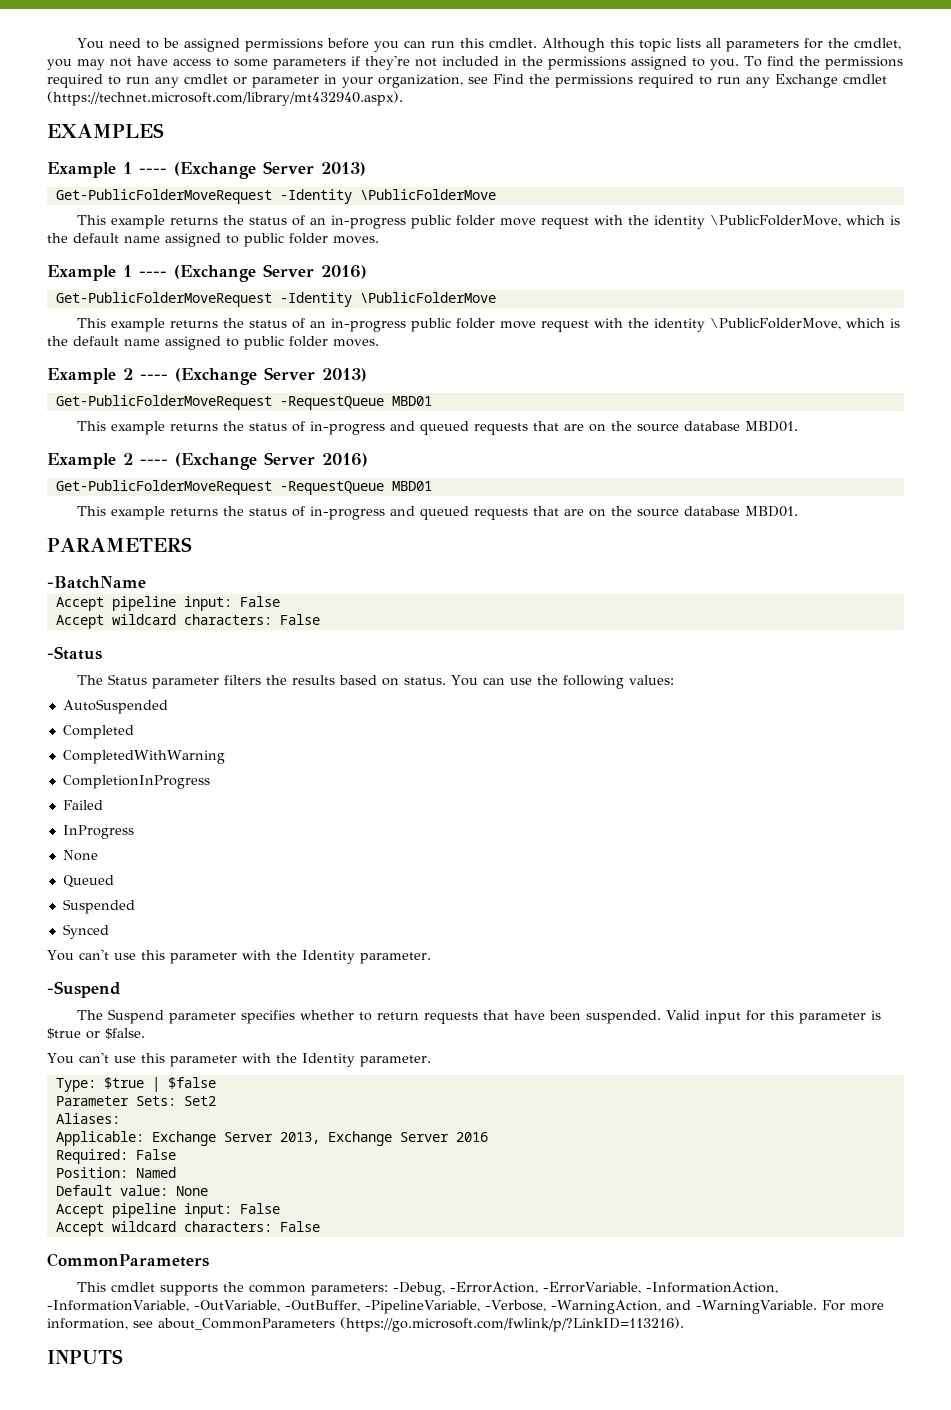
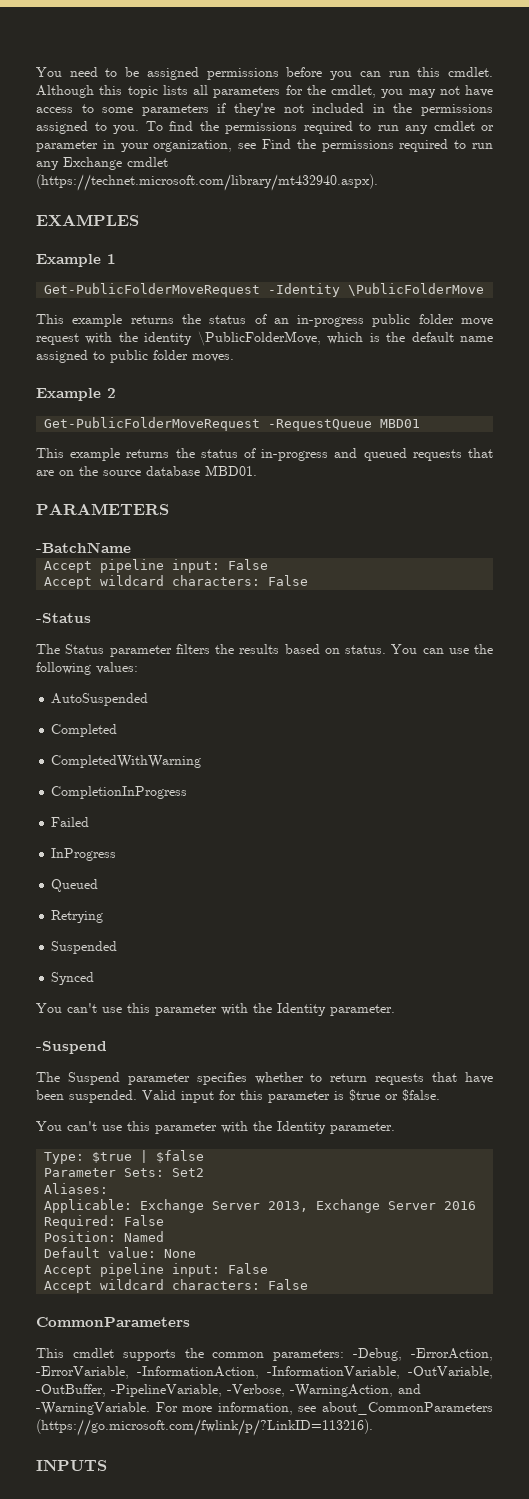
- Example 1 ---- (Exchange Server 2013)
- Get-PublicFolderMoveRequest -Identity \PublicFolderMove
- This example returns the status of an in-progress public folder move request with the identity \PublicFolderMove, which is the default name assigned to public folder moves.
- Example 1 ---- (Exchange Server 2016)
+ Example 1
- Example 2 ---- (Exchange Server 2013)
- Get-PublicFolderMoveRequest -RequestQueue MBD01
- This example returns the status of in-progress and queued requests that are on the source database MBD01.
- Example 2 ---- (Exchange Server 2016)
+ Example 2
  InProgress
- None
  Queued
+ Retrying

